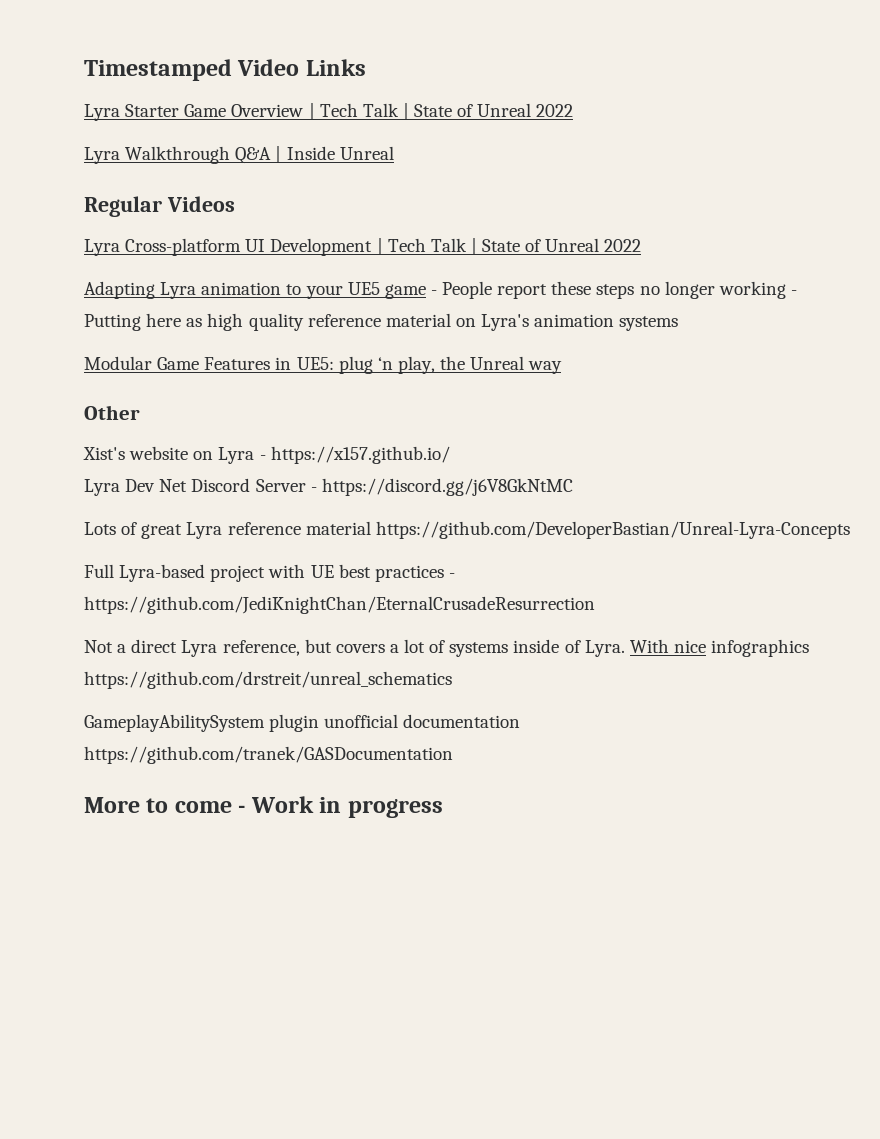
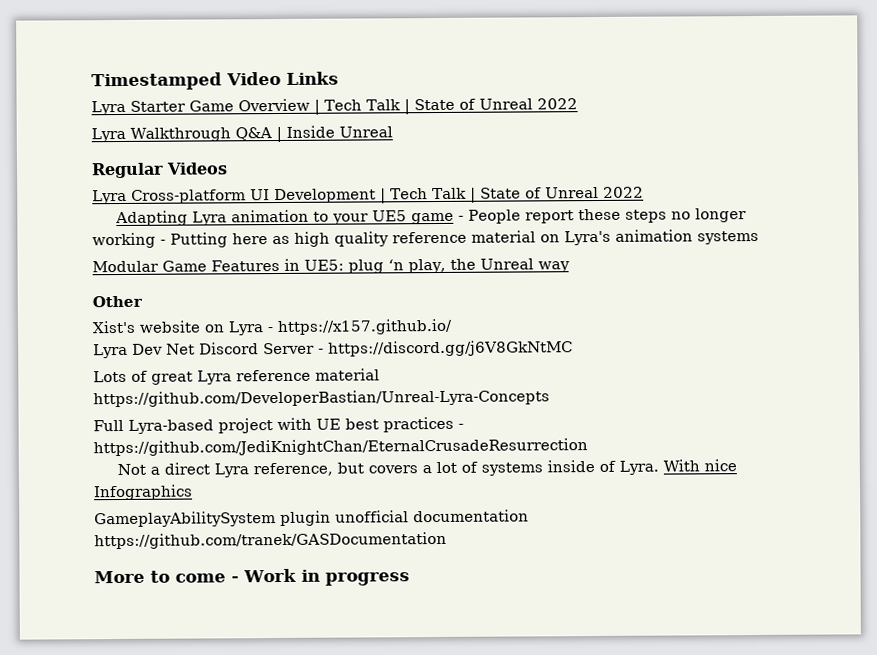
- With nice infographics https://github.com/drstreit/unreal_schematics
+ With nice Infographics

